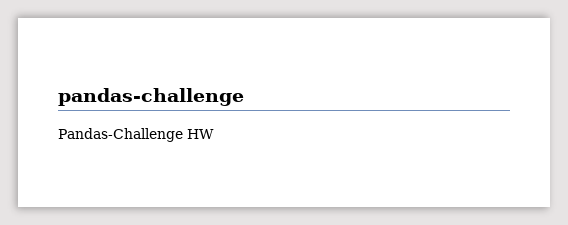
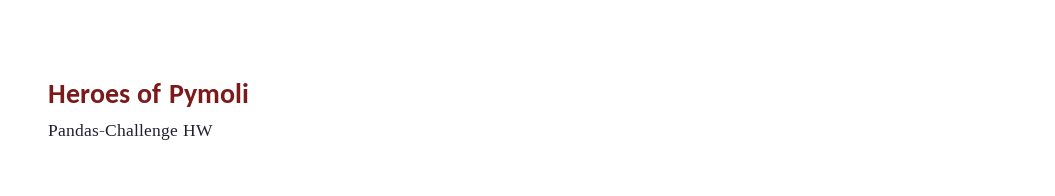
- pandas-challenge
+ Heroes of Pymoli

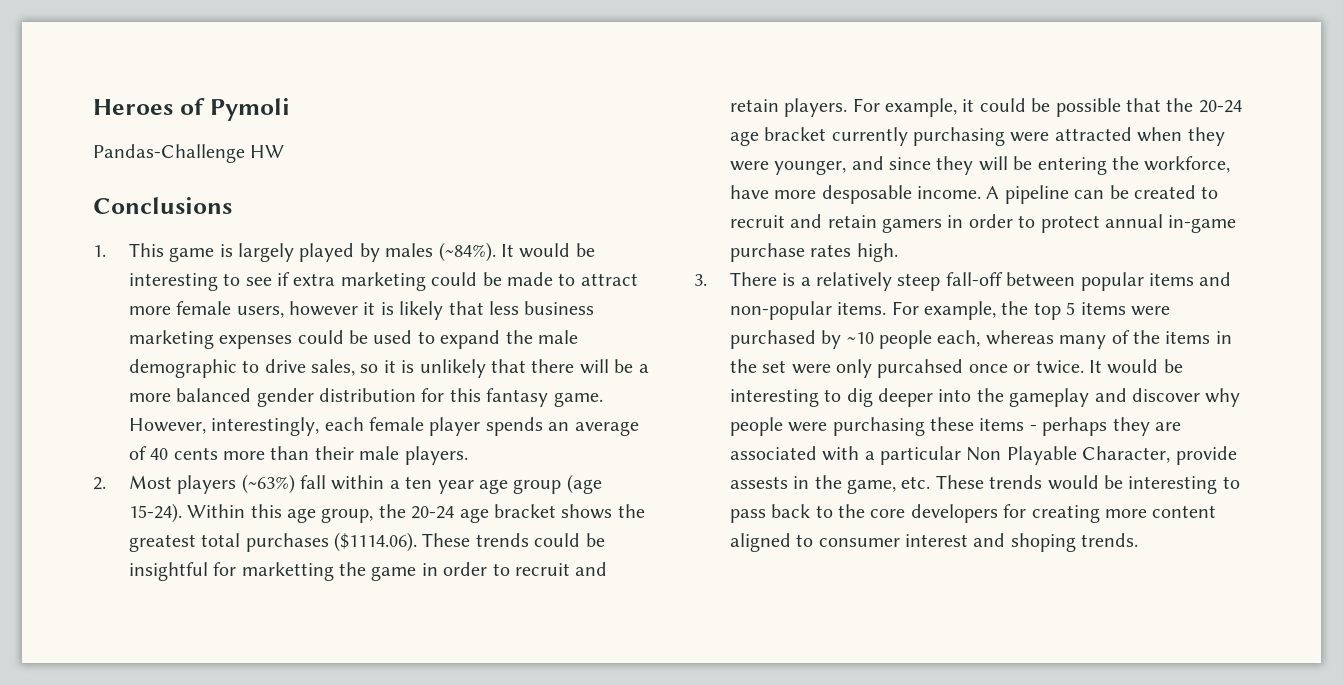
+ Conclusions
+ 1. This game is largely played by males (~84%). It would be interesting to see if extra marketing could be made to attract more female users, however it is likely that less business marketing expenses could be used to expand the male demographic to drive sales, so it is unlikely that there will be a more balanced gender distribution for this fantasy game. However, interestingly, each female player spends an average of 40 cents more than their male players.
+ 2. Most players (~63%) fall within a ten year age group (age 15-24). Within this age group, the 20-24 age bracket shows the greatest total purchases ($1114.06). These trends could be insightful for marketting the game in order to recruit and retain players. For example, it could be possible that the 20-24 age bracket currently purchasing were attracted when they were younger, and since they will be entering the workforce, have more desposable income. A pipeline can be created to recruit and retain gamers in order to protect annual in-game purchase rates high.
+ 3. There is a relatively steep fall-off between popular items and non-popular items. For example, the top 5 items were purchased by ~10 people each, whereas many of the items in the set were only purcahsed once or twice. It would be interesting to dig deeper into the gameplay and discover why people were purchasing these items - perhaps they are associated with a particular Non Playable Character, provide assests in the game, etc. These trends would be interesting to pass back to the core developers for creating more content aligned to consumer interest and shoping trends.

